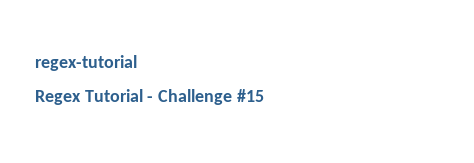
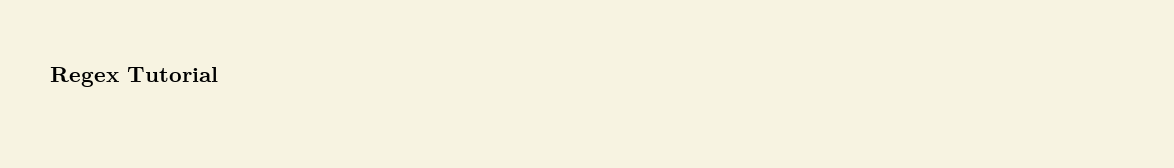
- regex-tutorial
- Regex Tutorial - Challenge #15
+ Regex Tutorial

